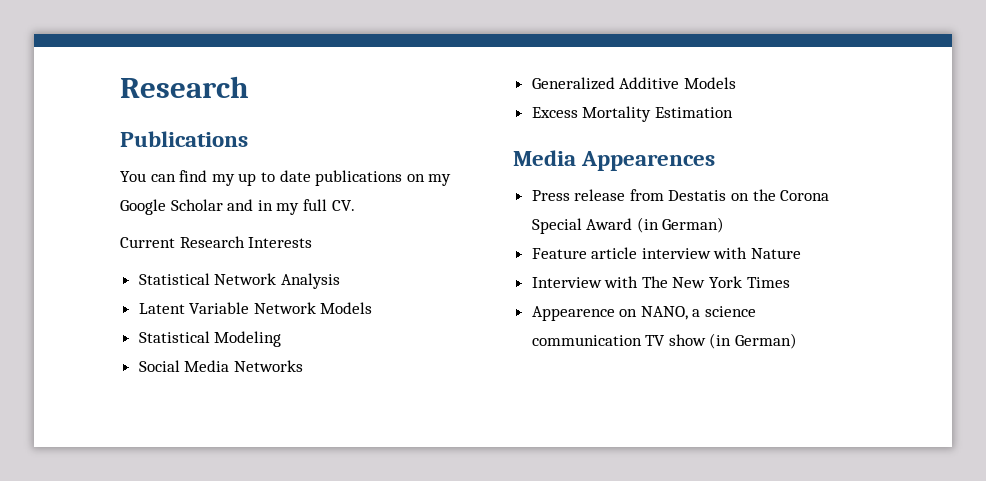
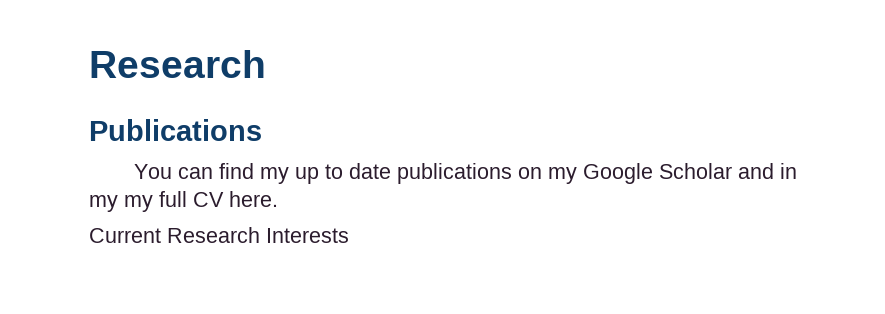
- You can find my up to date publications on my Google Scholar and in my full CV.
+ You can find my up to date publications on my Google Scholar and in my my full CV here.
- Statistical Network Analysis
- Latent Variable Network Models
- Statistical Modeling
- Social Media Networks
- Generalized Additive Models
- Excess Mortality Estimation
- Media Appearences
- Press release from Destatis on the Corona Special Award (in German)
- Feature article interview with Nature
- Interview with The New York Times
- Appearence on NANO, a science communication TV show (in German)

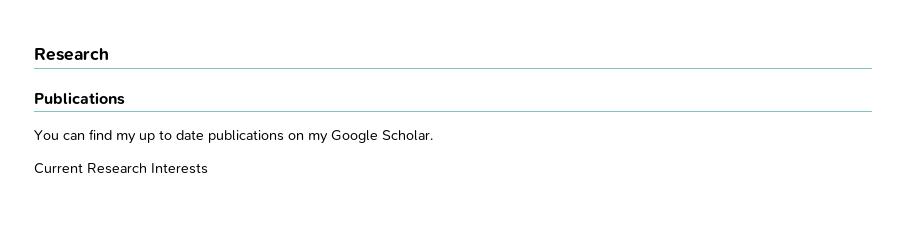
- You can find my up to date publications on my Google Scholar and in my my full CV here.
+ You can find my up to date publications on my Google Scholar.

